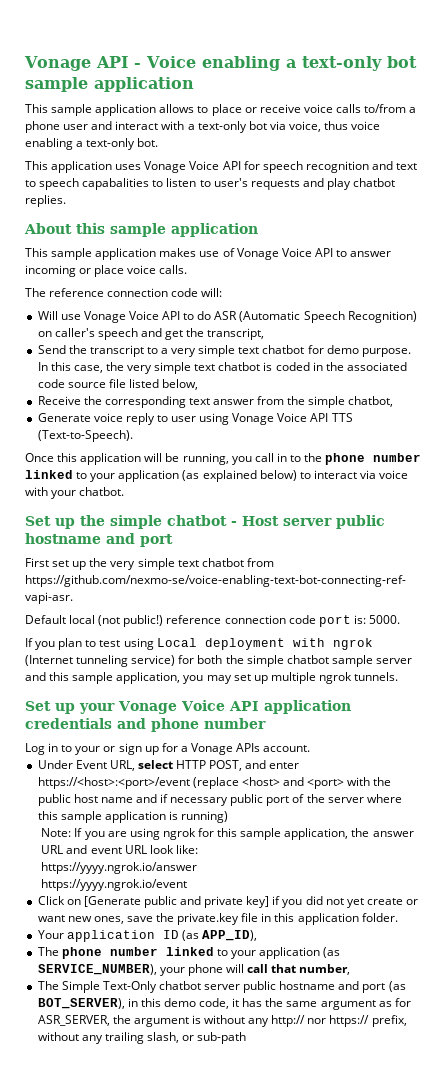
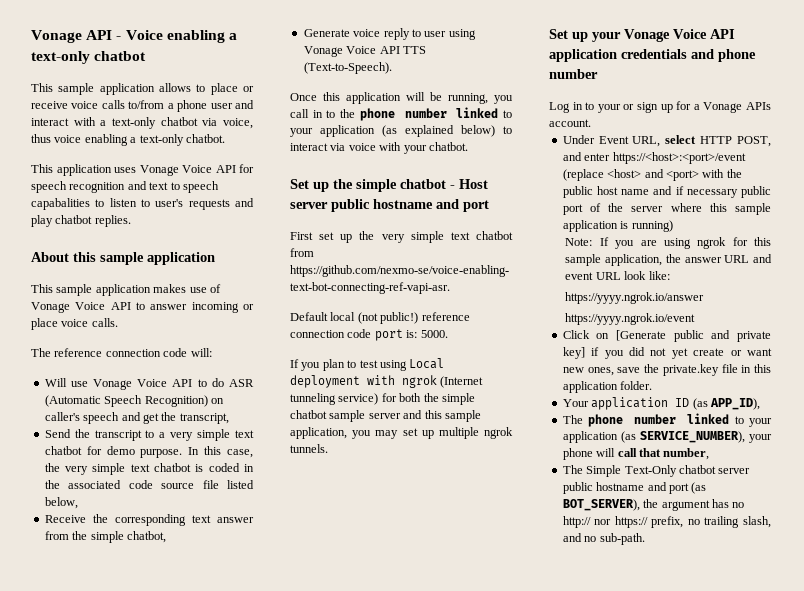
- Vonage API - Voice enabling a text-only bot sample application
+ Vonage API - Voice enabling a text-only chatbot
- This sample application allows to place or receive voice calls to/from a phone user and interact with a text-only bot via voice, thus voice enabling a text-only bot.
+ This sample application allows to place or receive voice calls to/from a phone user and interact with a text-only chatbot via voice, thus voice enabling a text-only chatbot.
- The Simple Text-Only chatbot server public hostname and port (as BOT_SERVER), in this demo code, it has the same argument as for ASR_SERVER, the argument is without any http:// nor https:// prefix, without any trailing slash, or sub-path
+ The Simple Text-Only chatbot server public hostname and port (as BOT_SERVER), the argument has no http:// nor https:// prefix, no trailing slash, and no sub-path.

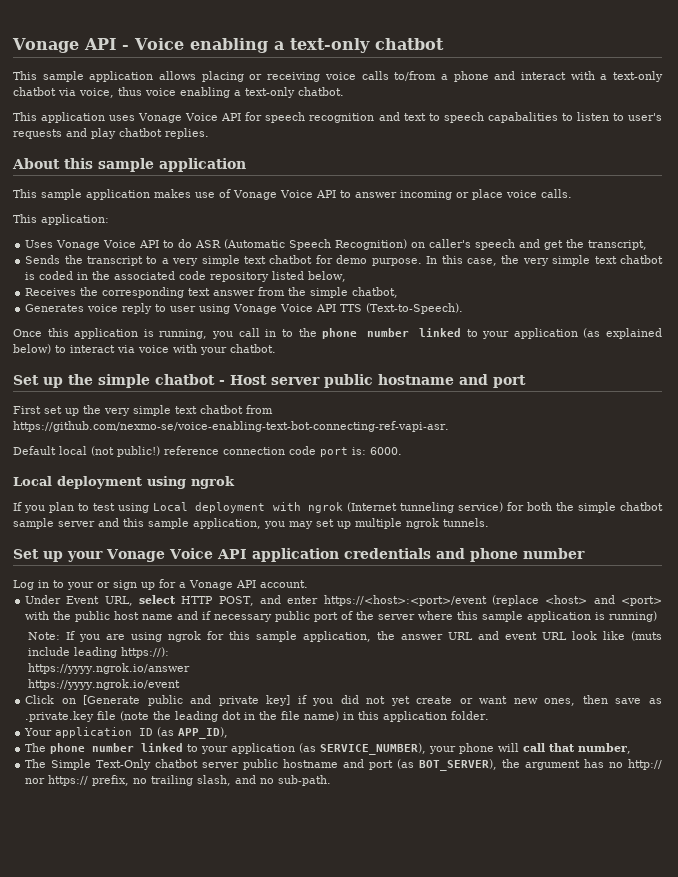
- This sample application allows to place or receive voice calls to/from a phone user and interact with a text-only chatbot via voice, thus voice enabling a text-only chatbot.
+ This sample application allows placing or receiving voice calls to/from a phone and interact with a text-only chatbot via voice, thus voice enabling a text-only chatbot.
- The reference connection code will:
- Will use Vonage Voice API to do ASR (Automatic Speech Recognition) on caller's speech and get the transcript,
+ This application:
+ Uses Vonage Voice API to do ASR (Automatic Speech Recognition) on caller's speech and get the transcript,
- Send the transcript to a very simple text chatbot for demo purpose.
+ Sends the transcript to a very simple text chatbot for demo purpose.
- In this case, the very simple text chatbot is coded in the associated code source file listed below,
+ In this case, the very simple text chatbot is coded in the associated code repository listed below,
- Receive the corresponding text answer from the simple chatbot,
+ Receives the corresponding text answer from the simple chatbot,
- Generate voice reply to user using Vonage Voice API TTS (Text-to-Speech).
+ Generates voice reply to user using Vonage Voice API TTS (Text-to-Speech).
- Once this application will be running, you call in to the phone number linked to your application (as explained below) to interact via voice with your chatbot.
+ Once this application is running, you call in to the phone number linked to your application (as explained below) to interact via voice with your chatbot.
- Default local (not public!) reference connection code port is: 5000.
+ Default local (not public!) reference connection code port is: 6000.
+ Local deployment using ngrok
- Log in to your or sign up for a Vonage APIs account.
+ Log in to your or sign up for a Vonage API account.
- Note: If you are using ngrok for this sample application, the answer URL and event URL look like:
+ Note: If you are using ngrok for this sample application, the answer URL and event URL look like (muts include leading https://):
- Click on [Generate public and private key] if you did not yet create or want new ones, save the private.key file in this application folder.
+ Click on [Generate public and private key] if you did not yet create or want new ones, then save as .private.key file (note the leading dot in the file name) in this application folder.

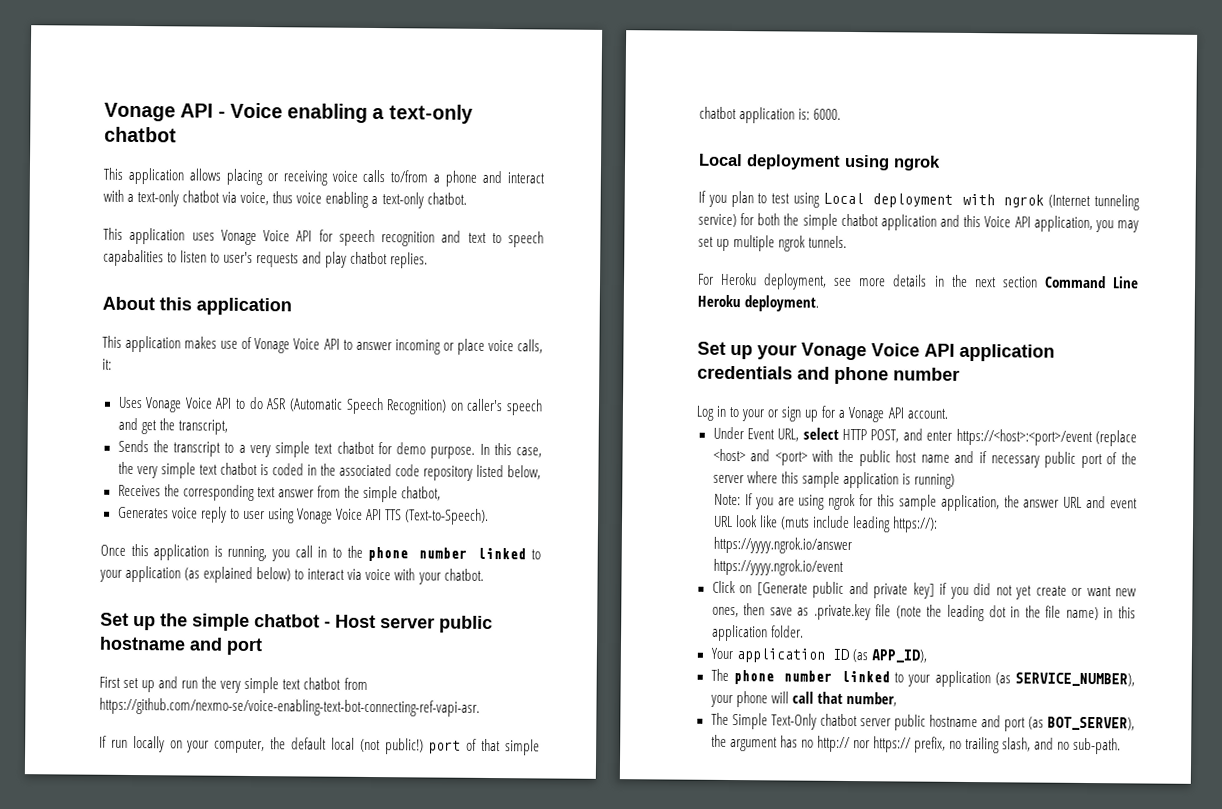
- This sample application allows placing or receiving voice calls to/from a phone and interact with a text-only chatbot via voice, thus voice enabling a text-only chatbot.
+ This application allows placing or receiving voice calls to/from a phone and interact with a text-only chatbot via voice, thus voice enabling a text-only chatbot.
- About this sample application
+ About this application
- This sample application makes use of Vonage Voice API to answer incoming or place voice calls.
- This application:
+ This application makes use of Vonage Voice API to answer incoming or place voice calls, it:
- First set up the very simple text chatbot from https://github.com/nexmo-se/voice-enabling-text-bot-connecting-ref-vapi-asr.
+ First set up and run the very simple text chatbot from https://github.com/nexmo-se/voice-enabling-text-bot-connecting-ref-vapi-asr.
- Default local (not public!) reference connection code port is: 6000.
+ If run locally on your computer, the default local (not public!) port of that simple chatbot application is: 6000.
- If you plan to test using Local deployment with ngrok (Internet tunneling service) for both the simple chatbot sample server and this sample application, you may set up multiple ngrok tunnels.
+ If you plan to test using Local deployment with ngrok (Internet tunneling service) for both the simple chatbot application and this Voice API application, you may set up multiple ngrok tunnels.
+ For Heroku deployment, see more details in the next section Command Line Heroku deployment.

